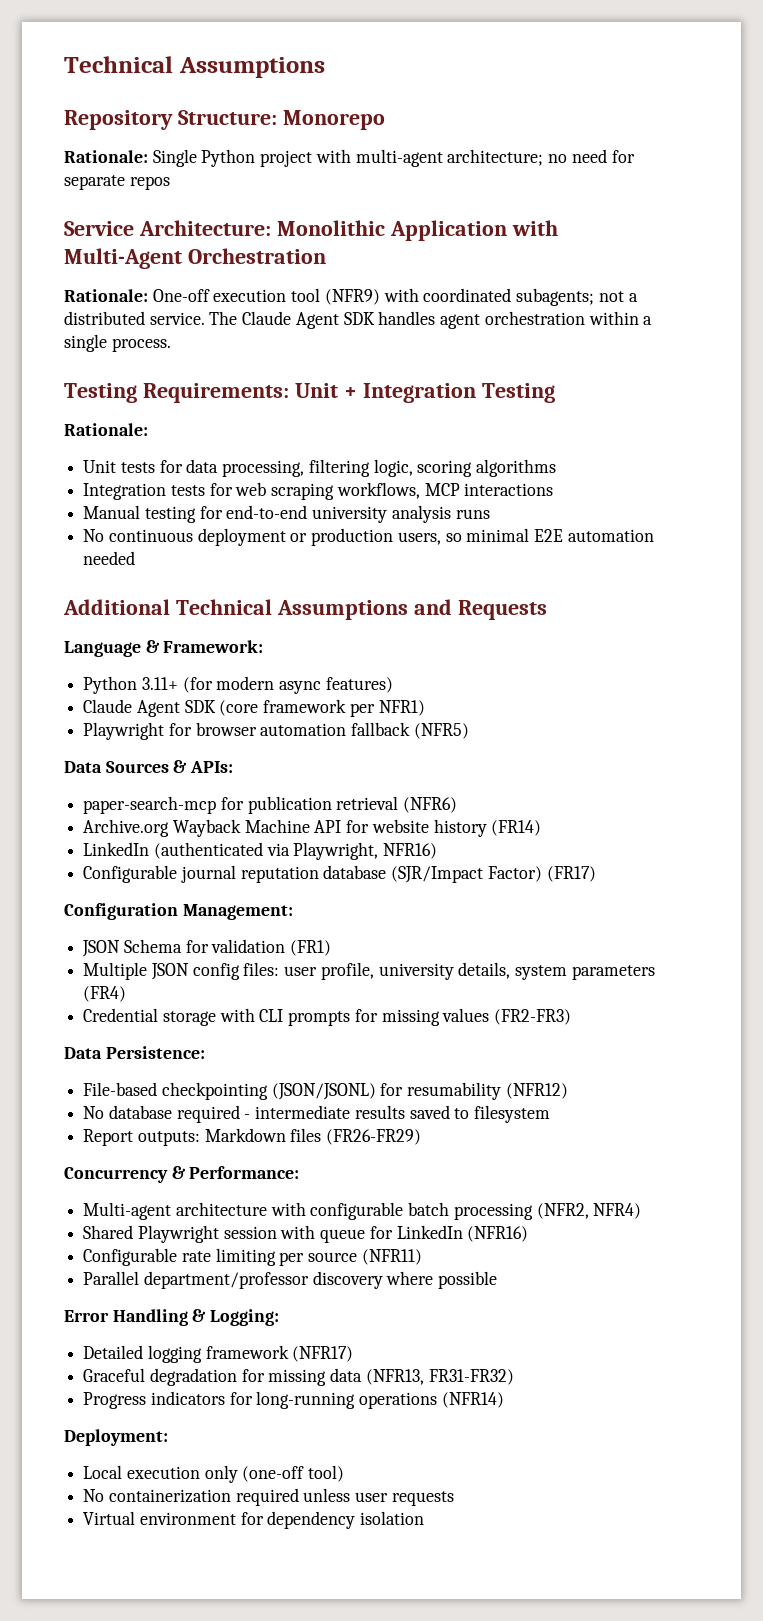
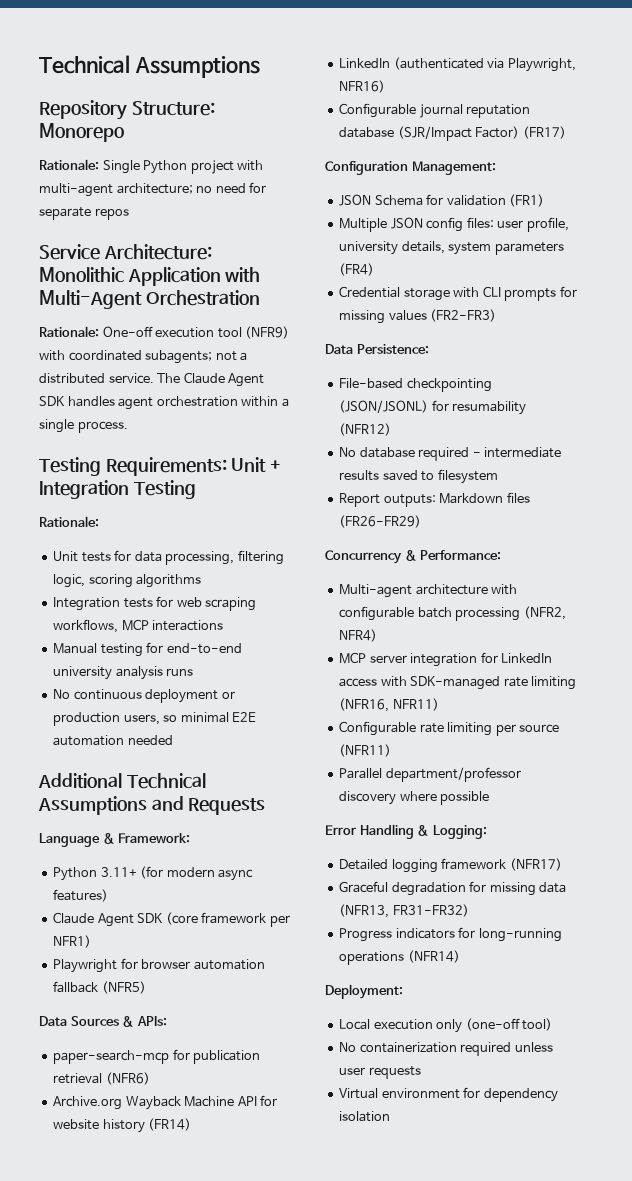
- Shared Playwright session with queue for LinkedIn (NFR16)
+ MCP server integration for LinkedIn access with SDK-managed rate limiting (NFR16, NFR11)

